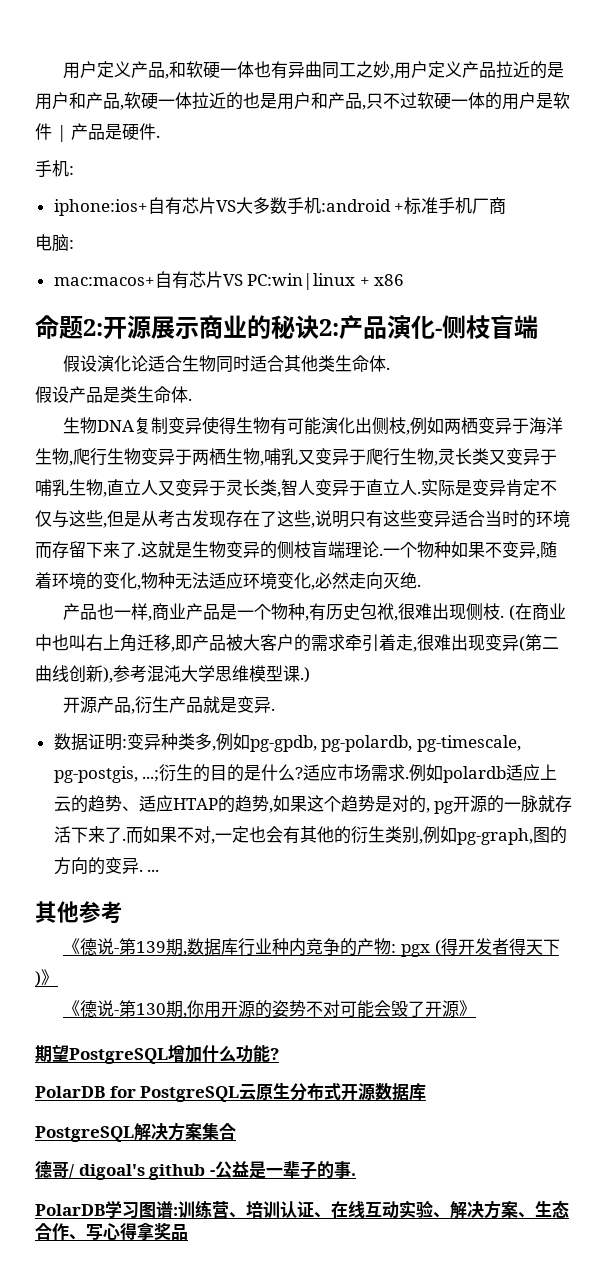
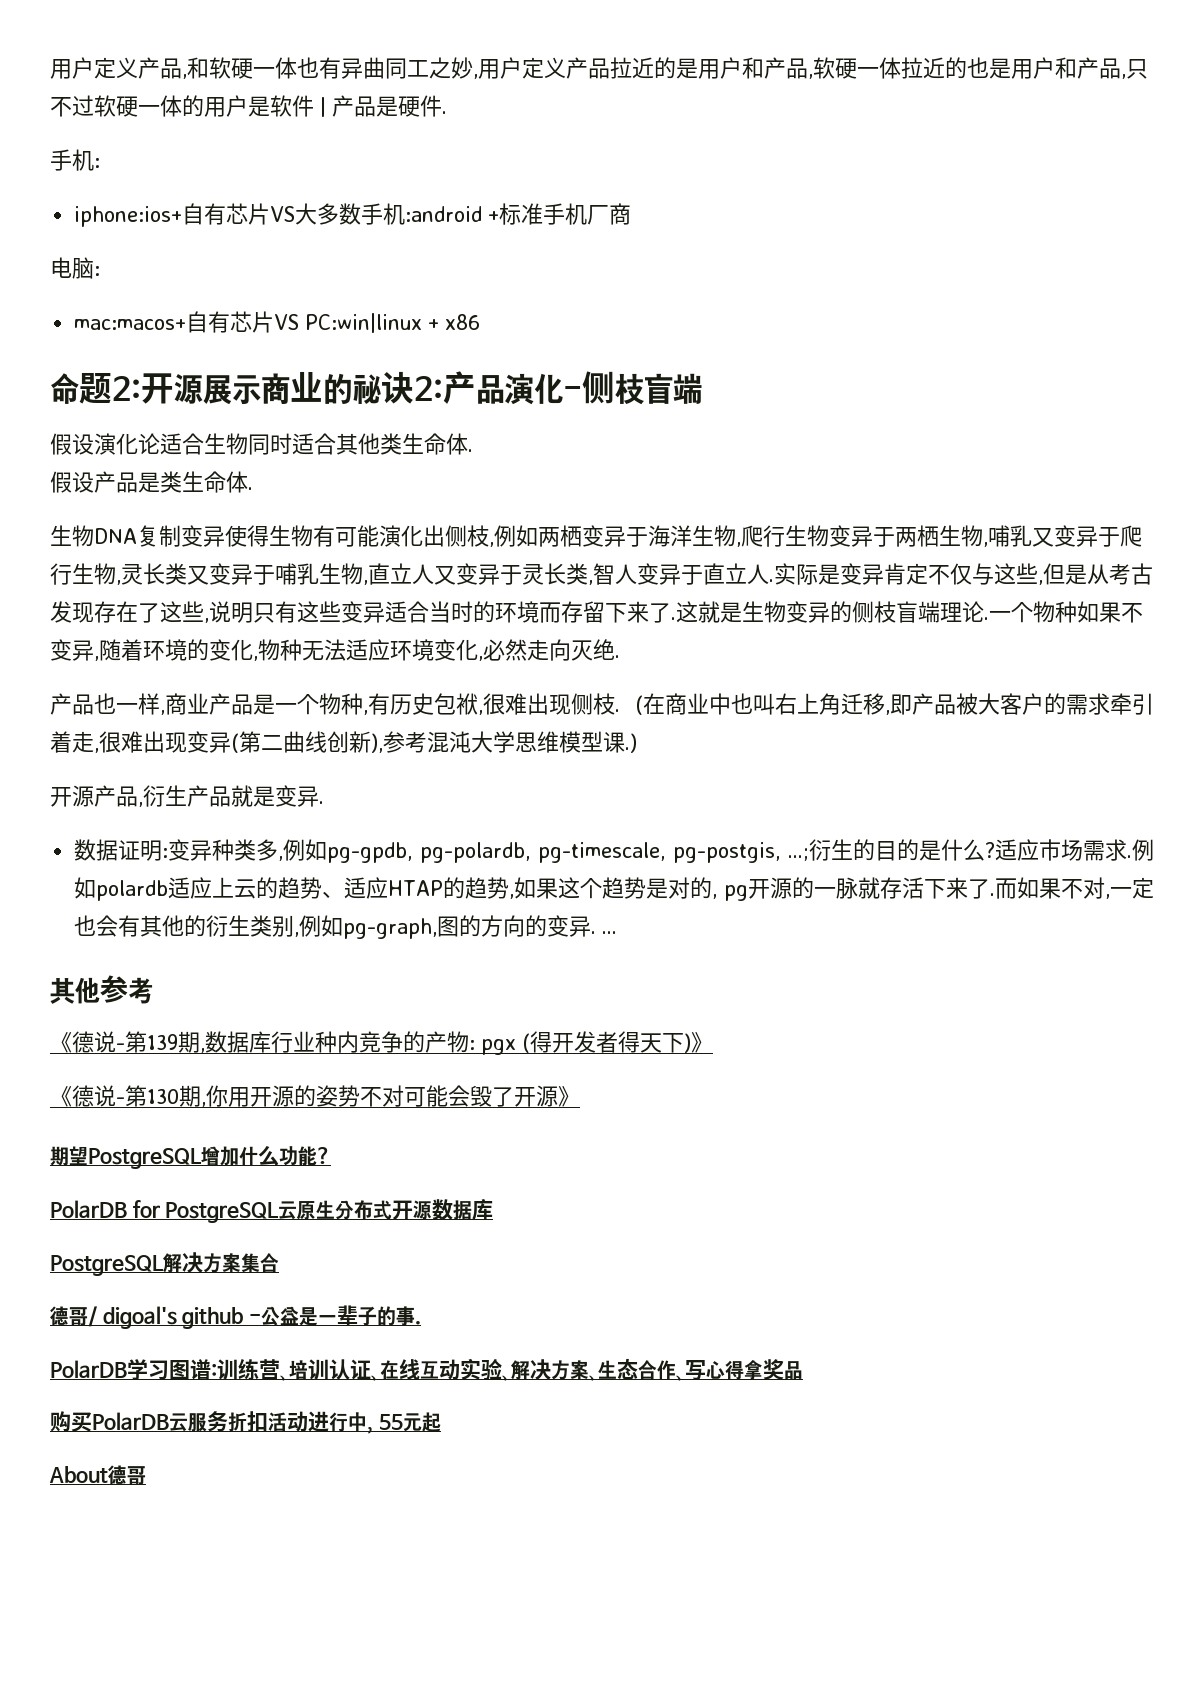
+ 购买PolarDB云服务折扣活动进行中, 55元起
+ About德哥

